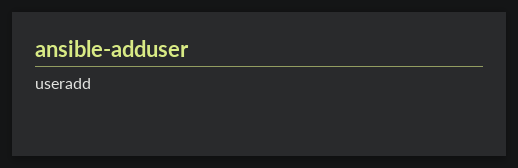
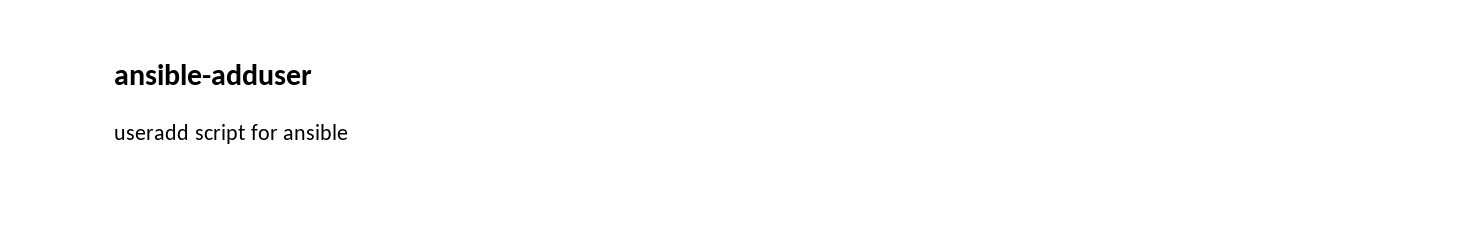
- useradd
+ useradd script for ansible

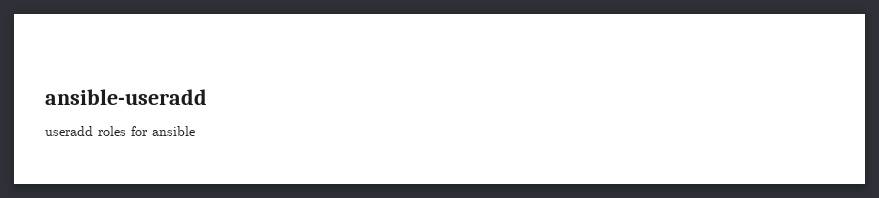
- ansible-adduser
+ ansible-useradd
- useradd script for ansible
+ useradd roles for ansible

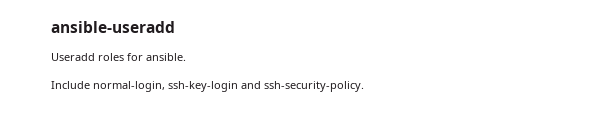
- useradd roles for ansible
+ Useradd roles for ansible.
+ Include normal-login, ssh-key-login and ssh-security-policy.

